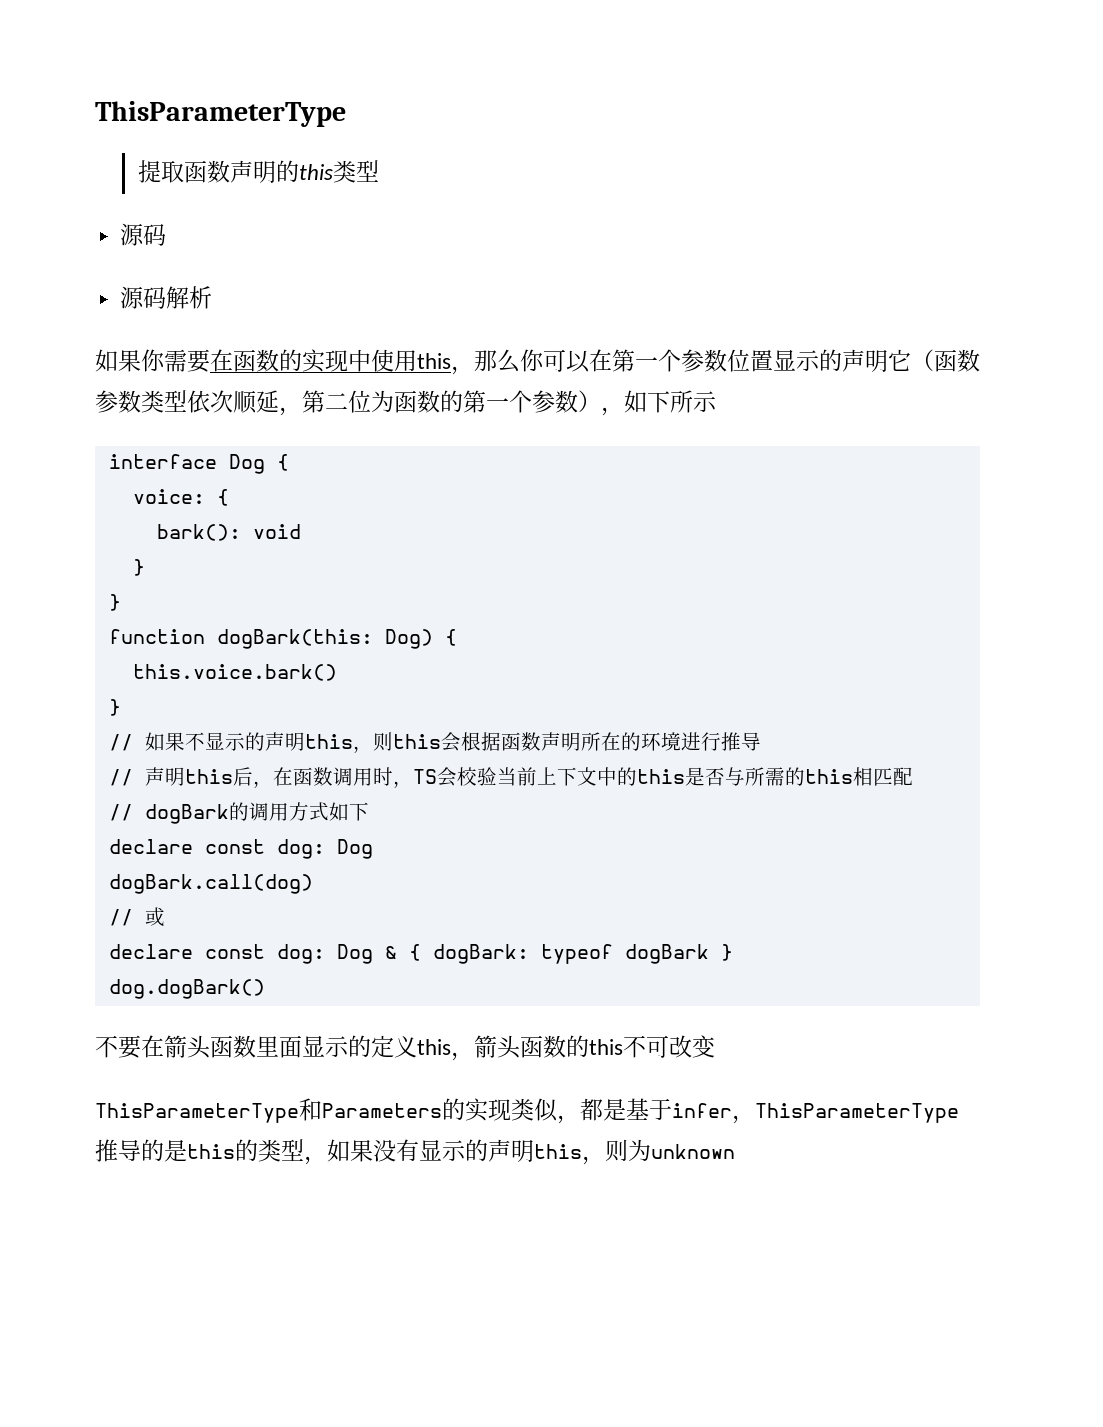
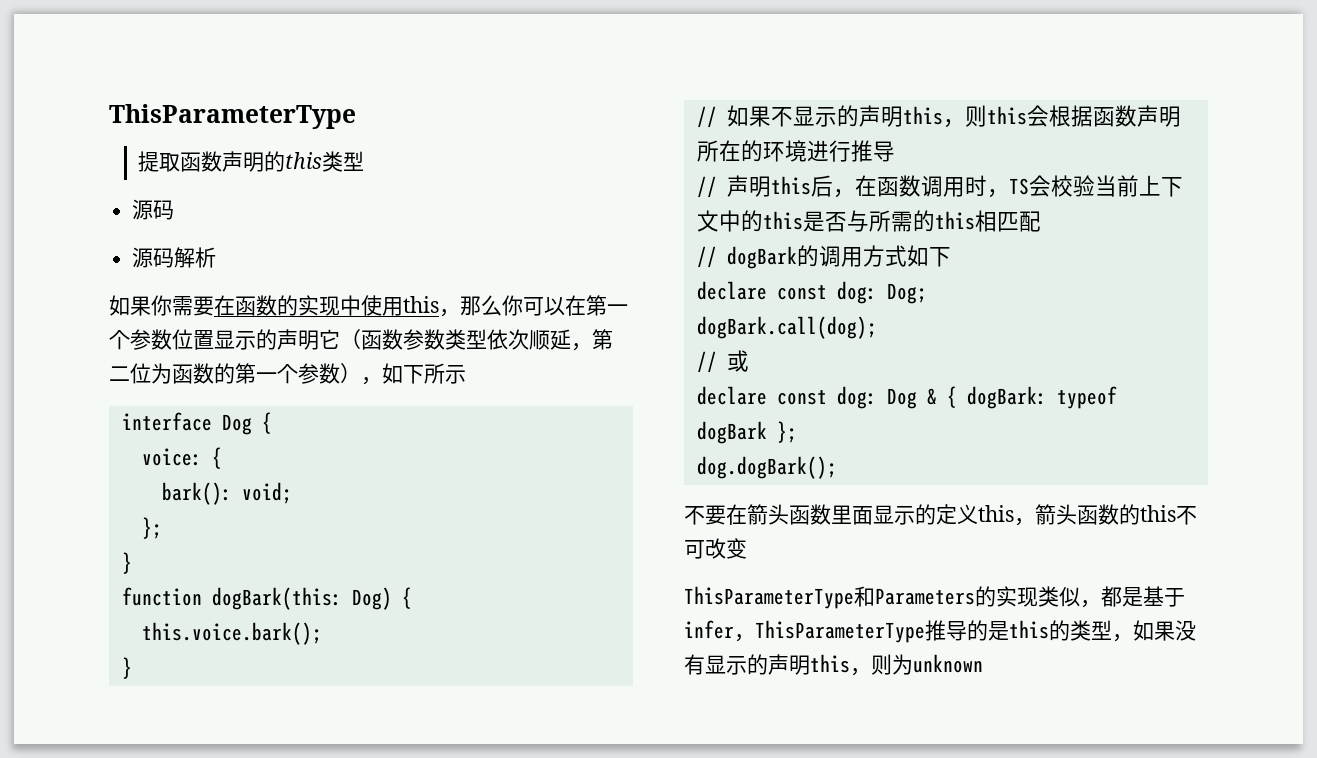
- bark(): void
- }
+ bark(): void;
+ };
- this.voice.bark()
+ this.voice.bark();
  // dogBark的调用方式如下
- declare const dog: Dog
- dogBark.call(dog)
+ declare const dog: Dog;
+ dogBark.call(dog);
- declare const dog: Dog & { dogBark: typeof dogBark }
- dog.dogBark()
+ declare const dog: Dog & { dogBark: typeof dogBark };
+ dog.dogBark();

